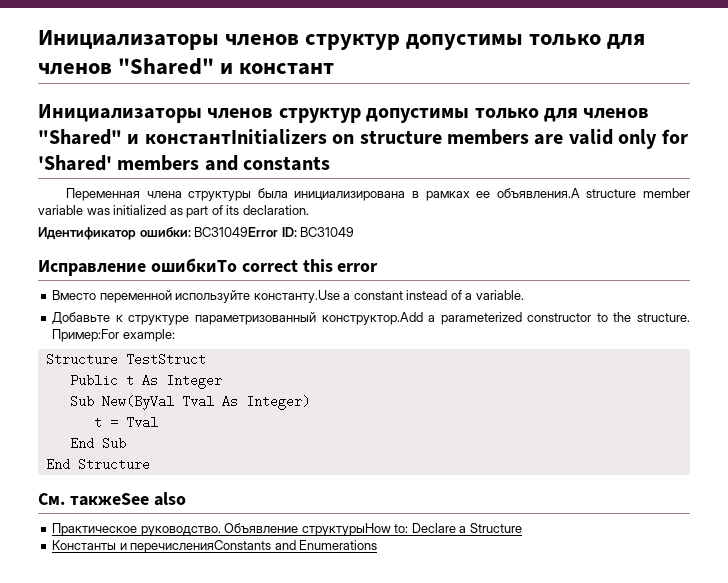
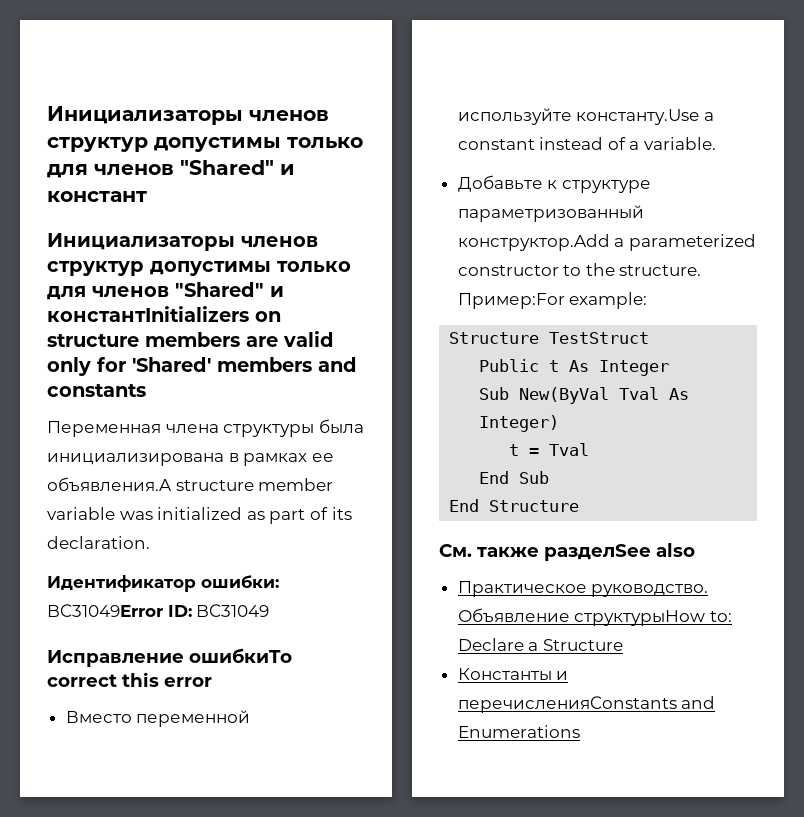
- См. такжеSee also
+ См. также разделSee also

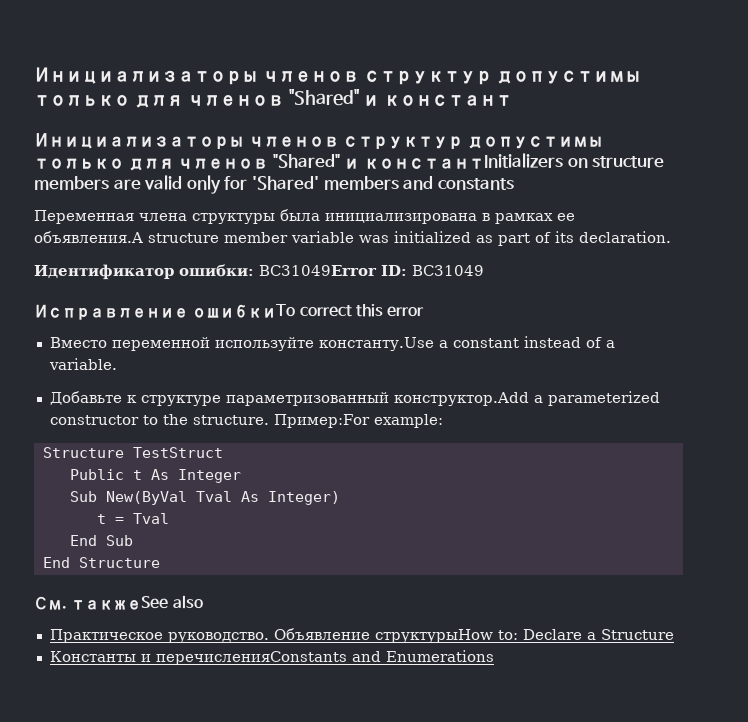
- См. также разделSee also
+ См. такжеSee also

